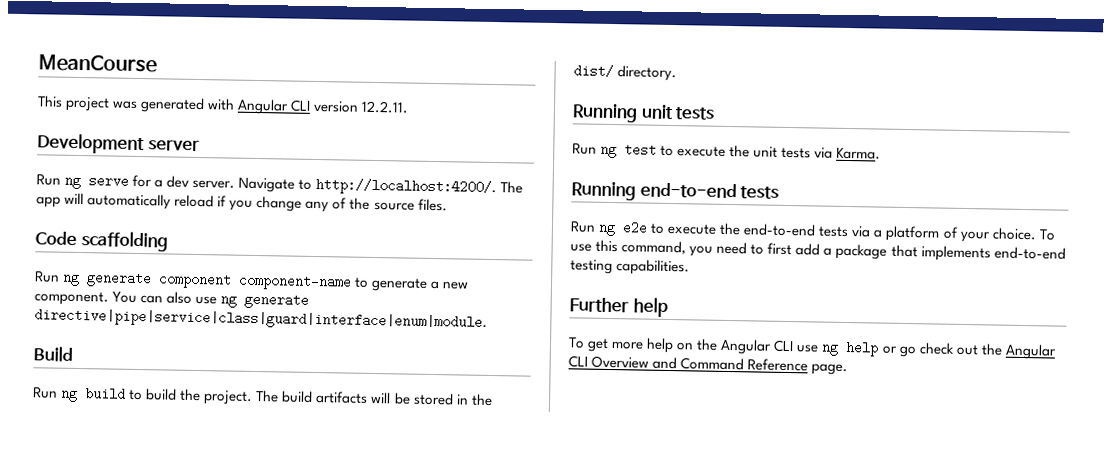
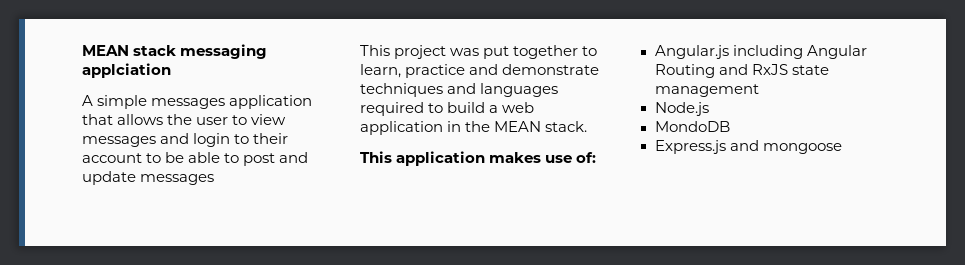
- MeanCourse
- This project was generated with Angular CLI version 12.2.11.
- Development server
- Run ng serve for a dev server. Navigate to http://localhost:4200/. The app will automatically reload if you change any of the source files.
- Code scaffolding
- Run ng generate component component-name to generate a new component. You can also use ng generate directive|pipe|service|class|guard|interface|enum|module.
- Build
- Run ng build to build the project. The build artifacts will be stored in the dist/ directory.
- Running unit tests
- Run ng test to execute the unit tests via Karma.
- Running end-to-end tests
- Run ng e2e to execute the end-to-end tests via a platform of your choice. To use this command, you need to first add a package that implements end-to-end testing capabilities.
- Further help
- To get more help on the Angular CLI use ng help or go check out the Angular CLI Overview and Command Reference page.
+ MEAN stack messaging applciation
+ A simple messages application that allows the user to view messages and login to their account to be able to post and update messages
+ This project was put together to learn, practice and demonstrate techniques and languages required to build a web application in the MEAN stack.
+ This application makes use of:
+ Angular.js including Angular Routing and RxJS state management
+ Node.js
+ MondoDB
+ Express.js and mongoose

